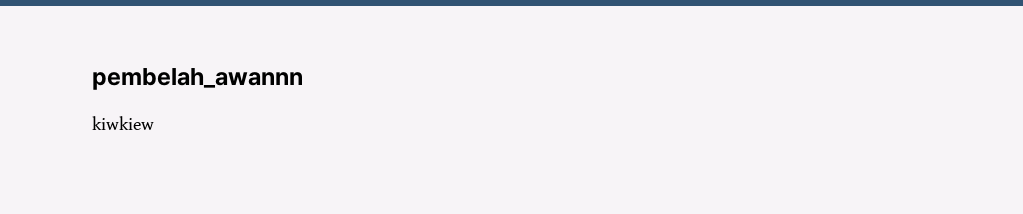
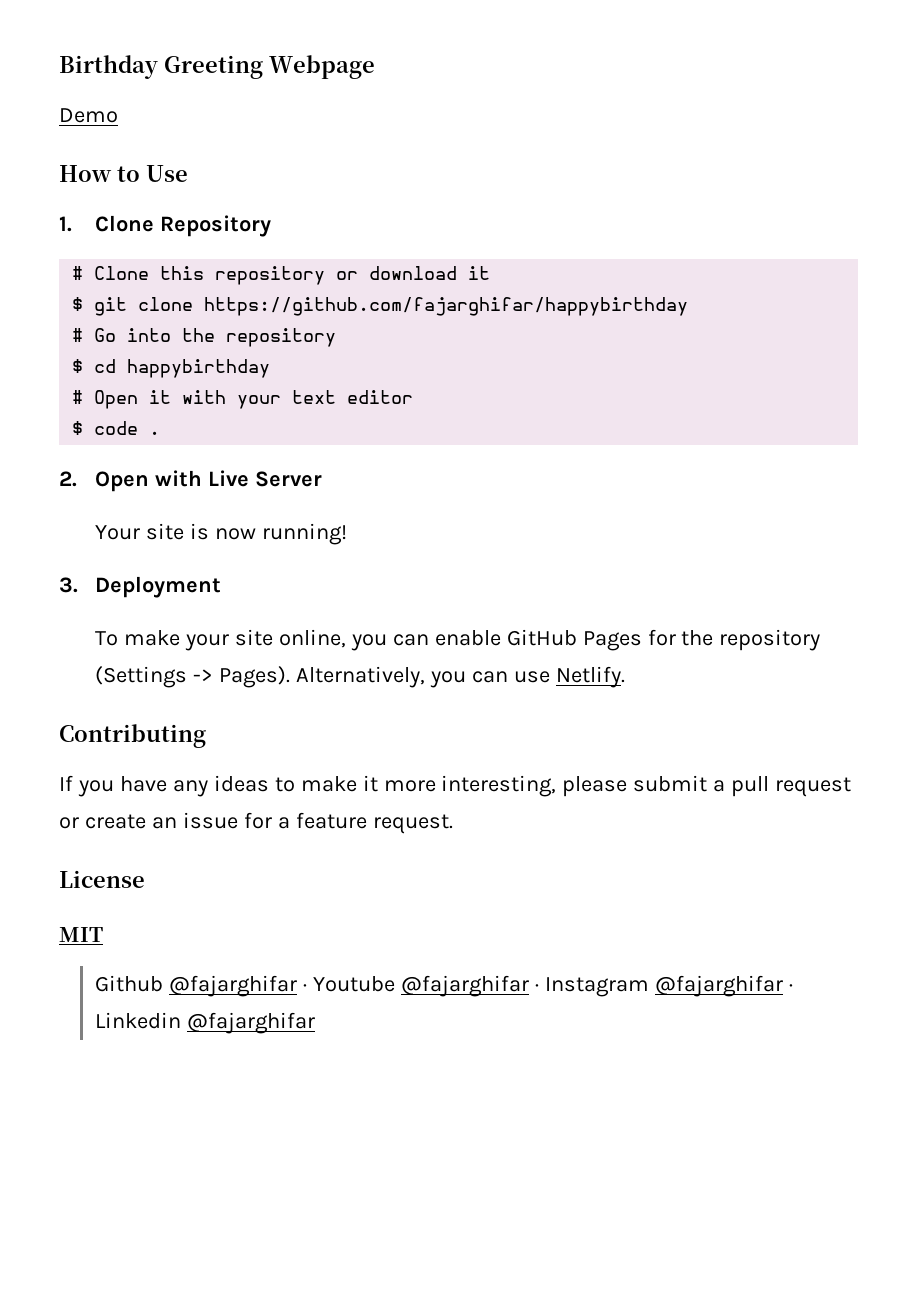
- pembelah_awannn
- kiwkiew
+ Birthday Greeting Webpage
+ Demo
+ How to Use
+ 1. Clone Repository
+ # Clone this repository or download it
+ $ git clone https://github.com/fajarghifar/happybirthday
+ # Go into the repository
+ $ cd happybirthday
+ # Open it with your text editor
+ $ code .
+ 2. Open with Live Server
+ Your site is now running!
+ 3. Deployment
+ To make your site online, you can enable GitHub Pages for the repository (Settings -> Pages). Alternatively, you can use Netlify.
+ Contributing
+ If you have any ideas to make it more interesting, please submit a pull request or create an issue for a feature request.
+ License
+ MIT
+ Github @fajarghifar · Youtube @fajarghifar · Instagram @fajarghifar · Linkedin @fajarghifar

